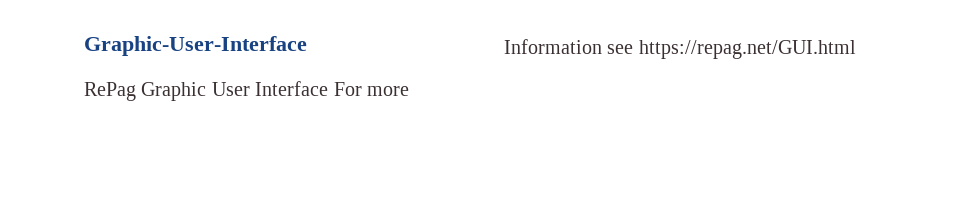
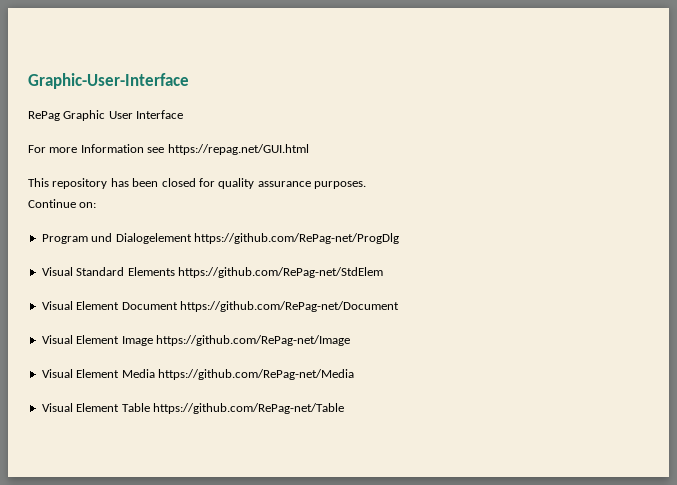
- RePag Graphic User Interface For more Information see https://repag.net/GUI.html
+ RePag Graphic User Interface
+ For more Information see https://repag.net/GUI.html
+ This repository has been closed for quality assurance purposes.
+ Continue on:
+ Program und Dialogelement https://github.com/RePag-net/ProgDlg
+ Visual Standard Elements https://github.com/RePag-net/StdElem
+ Visual Element Document https://github.com/RePag-net/Document
+ Visual Element Image https://github.com/RePag-net/Image
+ Visual Element Media https://github.com/RePag-net/Media
+ Visual Element Table https://github.com/RePag-net/Table

